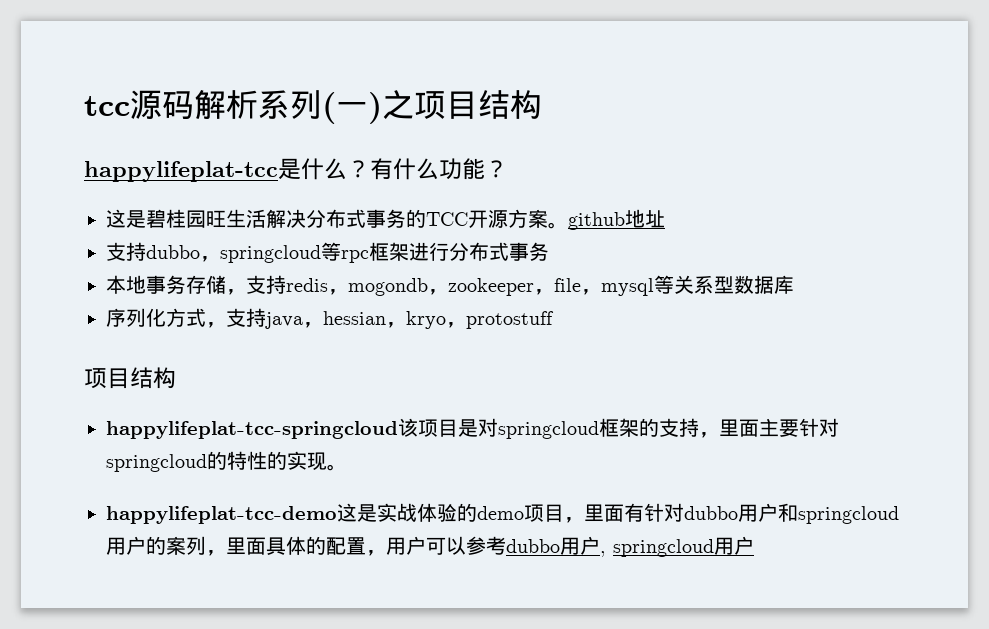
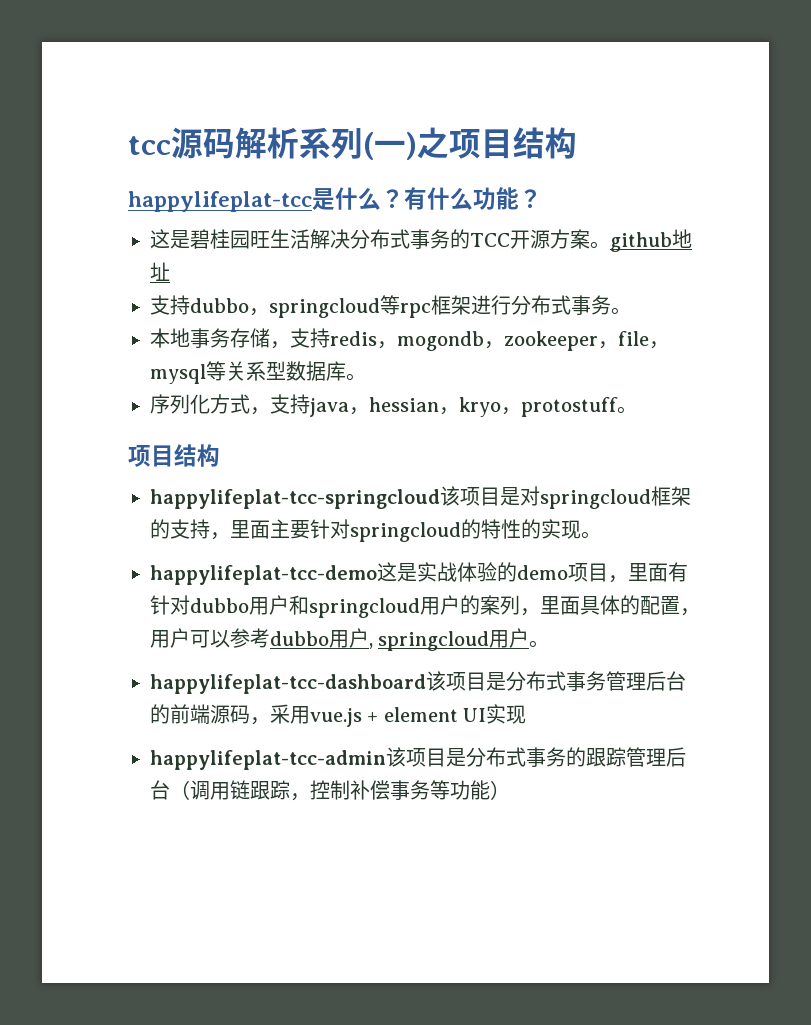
- 支持dubbo，springcloud等rpc框架进行分布式事务
+ 支持dubbo，springcloud等rpc框架进行分布式事务。
- 本地事务存储，支持redis，mogondb，zookeeper，file，mysql等关系型数据库
+ 本地事务存储，支持redis，mogondb，zookeeper，file，mysql等关系型数据库。
- 序列化方式，支持java，hessian，kryo，protostuff
+ 序列化方式，支持java，hessian，kryo，protostuff。
- happylifeplat-tcc-demo这是实战体验的demo项目，里面有针对dubbo用户和springcloud用户的案列，里面具体的配置，用户可以参考dubbo用户, springcloud用户
+ happylifeplat-tcc-demo这是实战体验的demo项目，里面有针对dubbo用户和springcloud用户的案列，里面具体的配置，用户可以参考dubbo用户, springcloud用户。
+ happylifeplat-tcc-dashboard该项目是分布式事务管理后台的前端源码，采用vue.js + element UI实现
+ happylifeplat-tcc-admin该项目是分布式事务的跟踪管理后台（调用链跟踪，控制补偿事务等功能）

